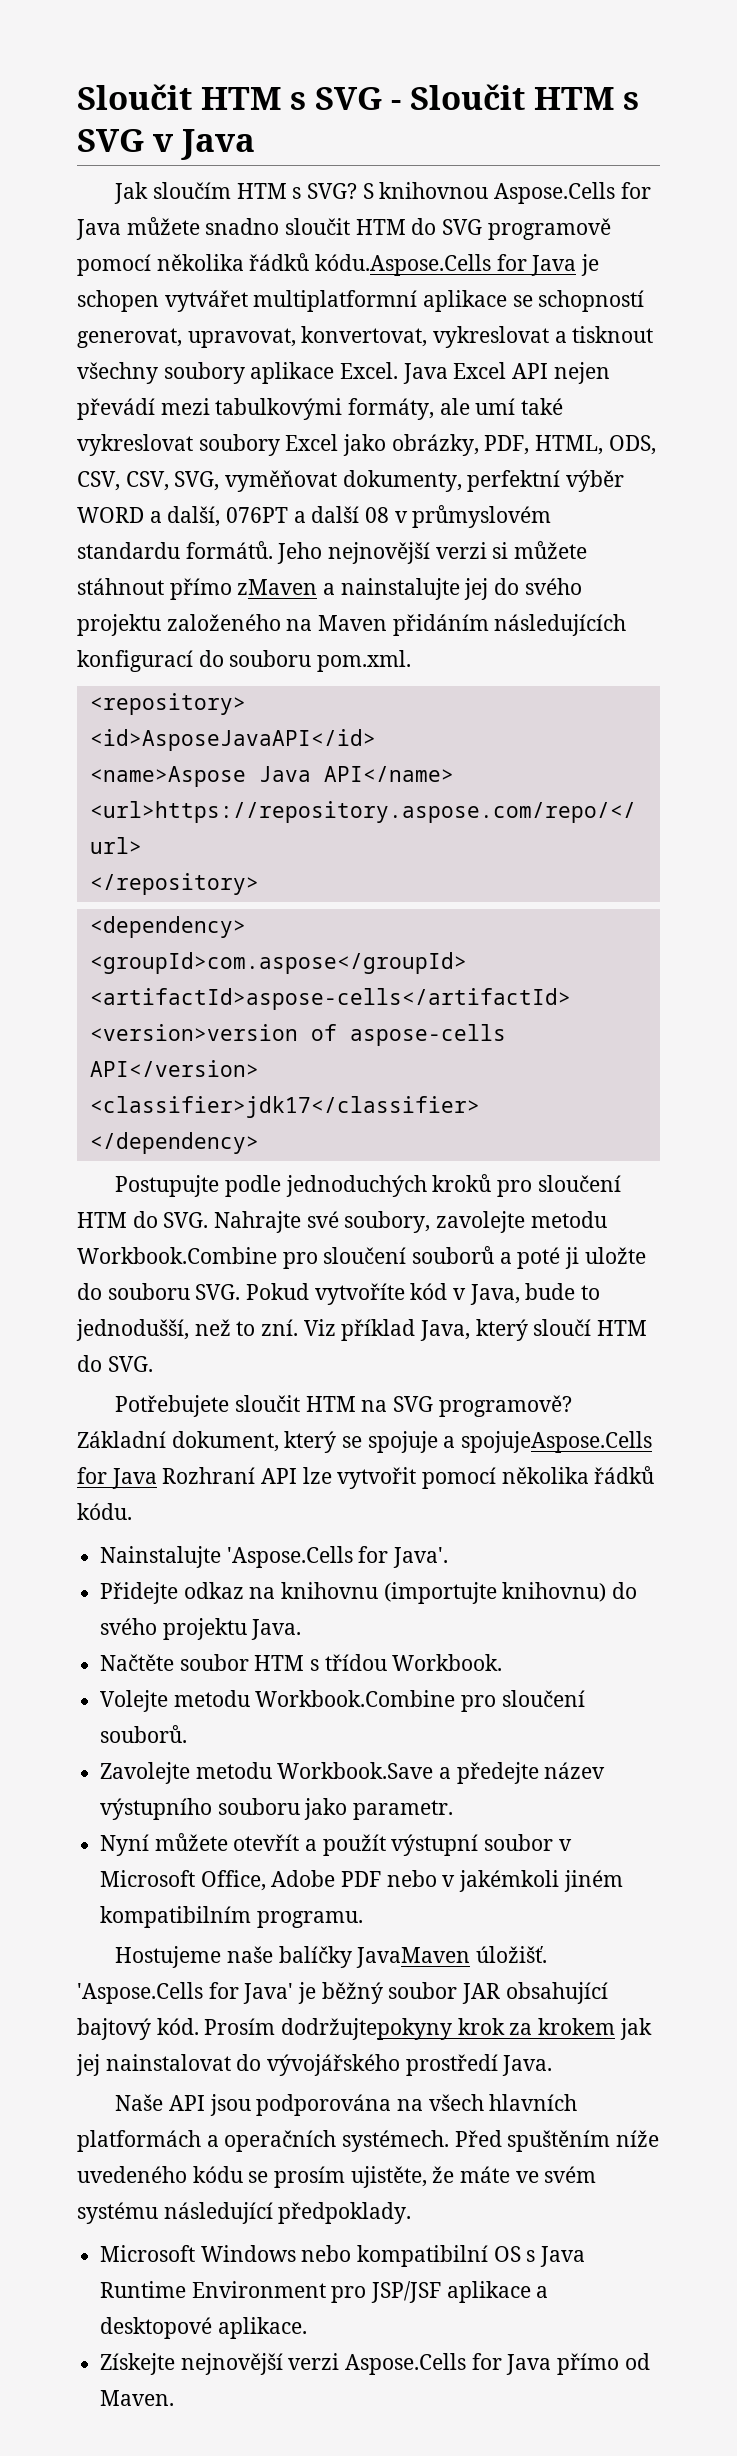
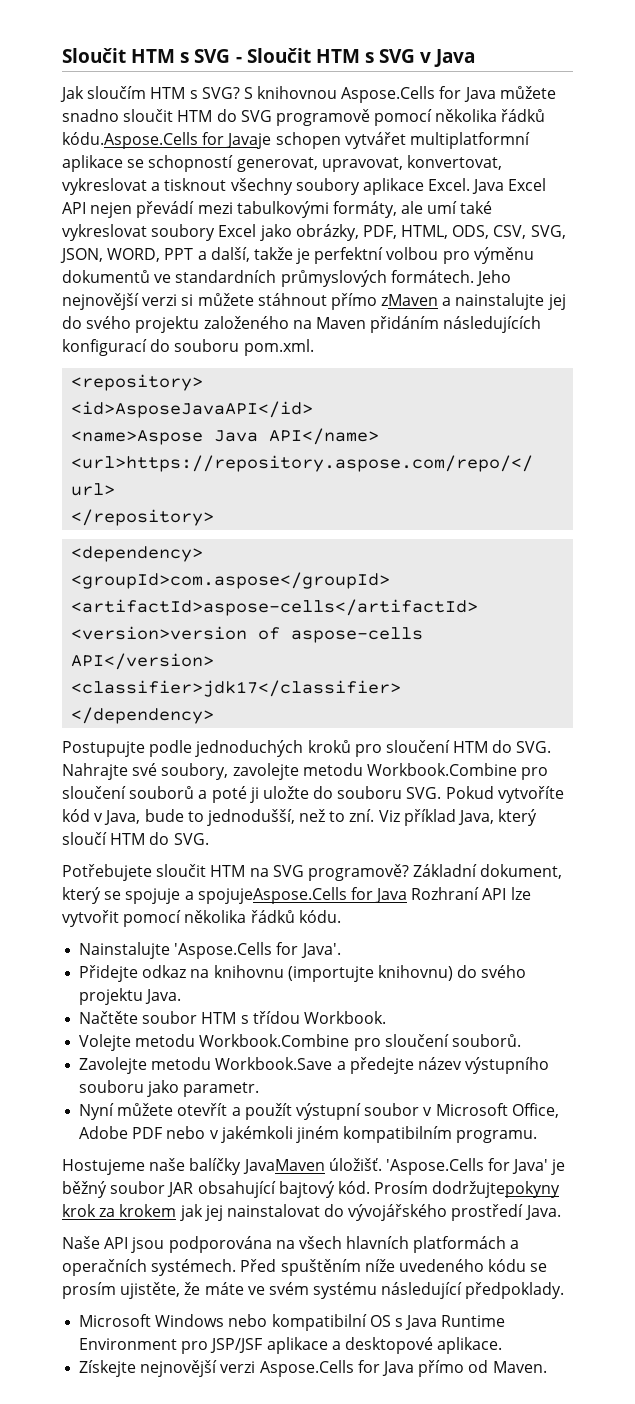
- S knihovnou Aspose.Cells for Java můžete snadno sloučit HTM do SVG programově pomocí několika řádků kódu.Aspose.Cells for Java je schopen vytvářet multiplatformní aplikace se schopností generovat, upravovat, konvertovat, vykreslovat a tisknout všechny soubory aplikace Excel.
+ S knihovnou Aspose.Cells for Java můžete snadno sloučit HTM do SVG programově pomocí několika řádků kódu.Aspose.Cells for Javaje schopen vytvářet multiplatformní aplikace se schopností generovat, upravovat, konvertovat, vykreslovat a tisknout všechny soubory aplikace Excel.
- Java Excel API nejen převádí mezi tabulkovými formáty, ale umí také vykreslovat soubory Excel jako obrázky, PDF, HTML, ODS, CSV, CSV, SVG, vyměňovat dokumenty, perfektní výběr WORD a další, 076PT a další 08 v průmyslovém standardu formátů.
+ Java Excel API nejen převádí mezi tabulkovými formáty, ale umí také vykreslovat soubory Excel jako obrázky, PDF, HTML, ODS, CSV, SVG, JSON, WORD, PPT a další, takže je perfektní volbou pro výměnu dokumentů ve standardních průmyslových formátech.

